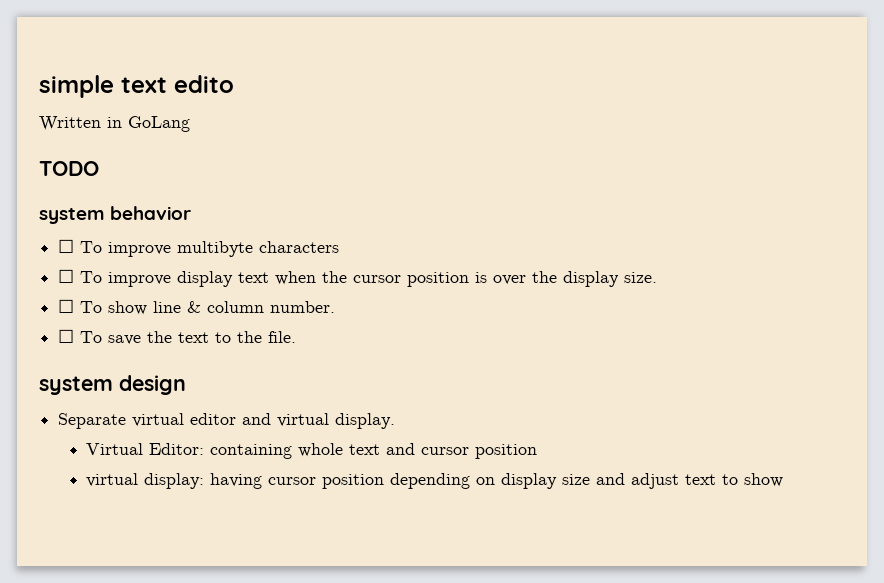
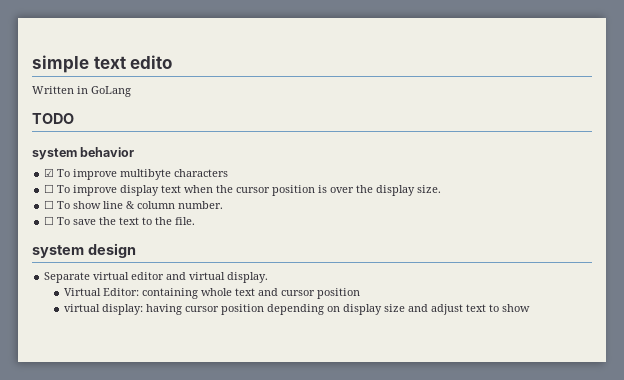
- ☐ To improve multibyte characters
+ ☑ To improve multibyte characters

